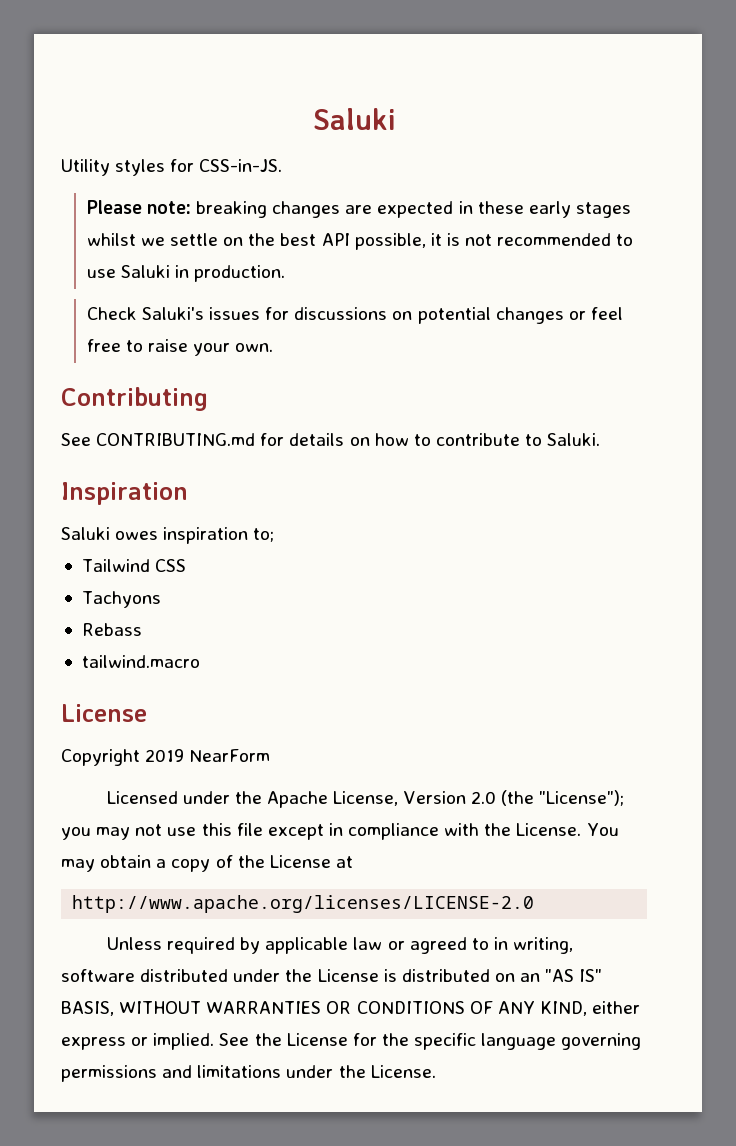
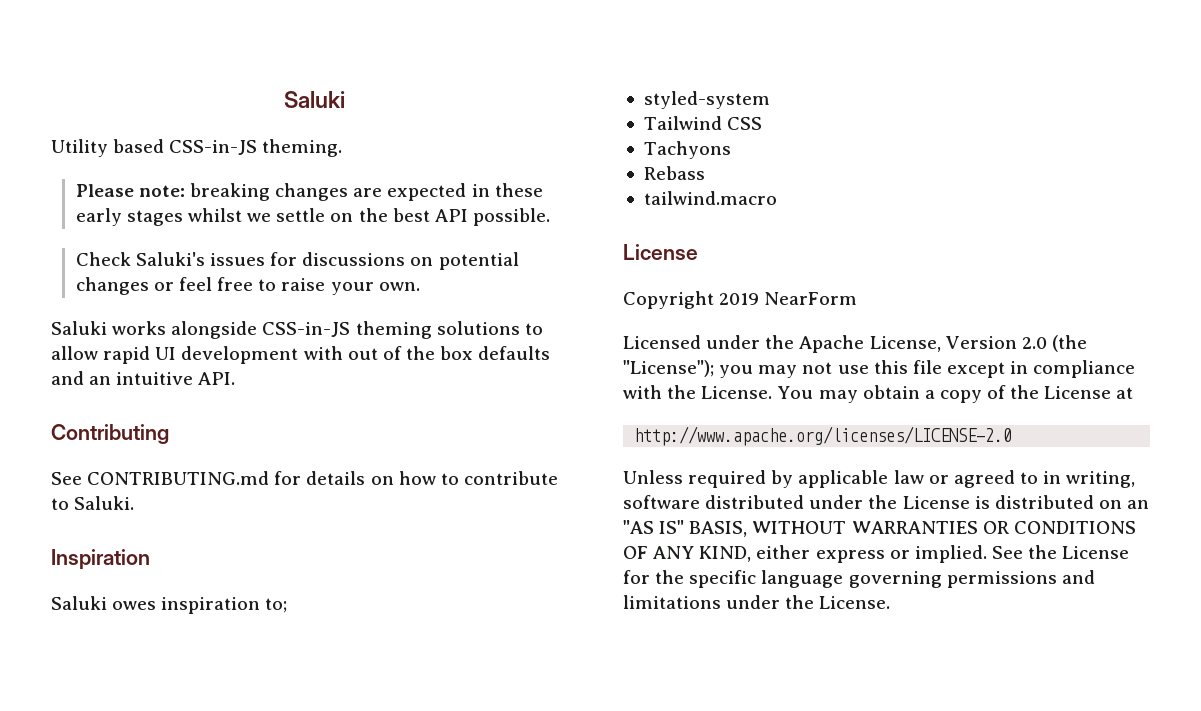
- Utility styles for CSS-in-JS.
+ Utility based CSS-in-JS theming.
- Please note: breaking changes are expected in these early stages whilst we settle on the best API possible, it is not recommended to use Saluki in production.
+ Please note: breaking changes are expected in these early stages whilst we settle on the best API possible.
+ Saluki works alongside CSS-in-JS theming solutions to allow rapid UI development with out of the box defaults and an intuitive API.
+ styled-system

